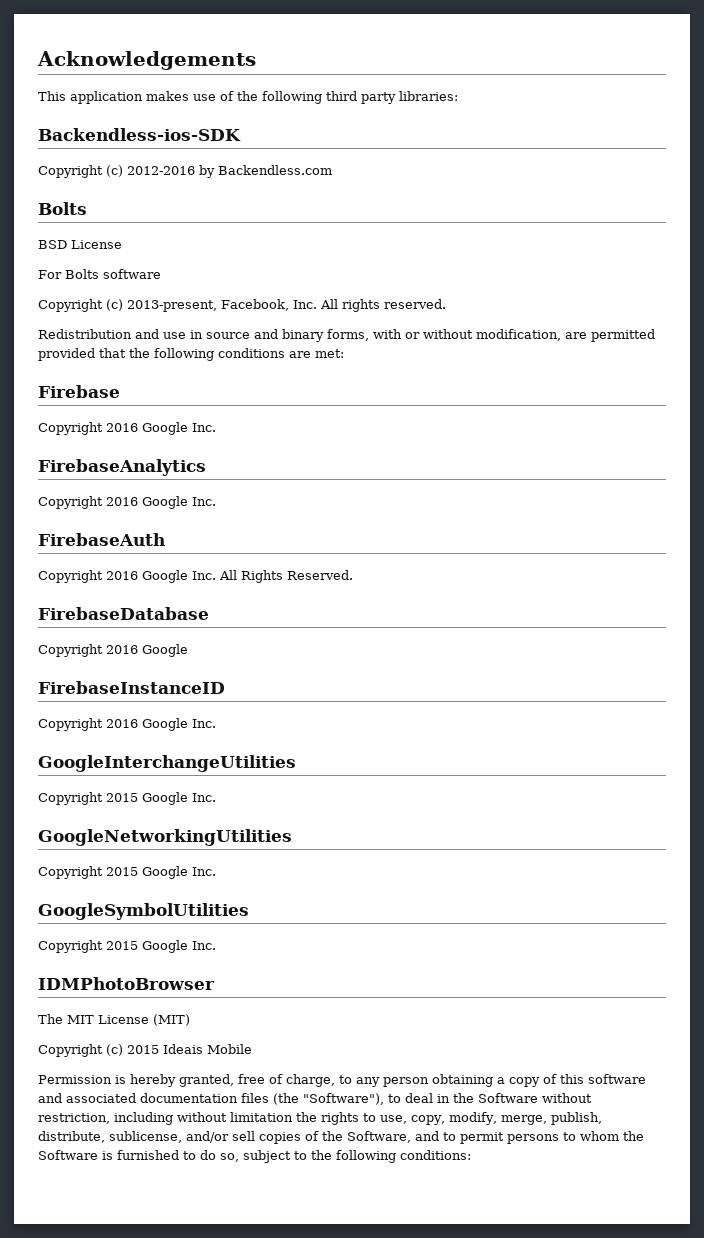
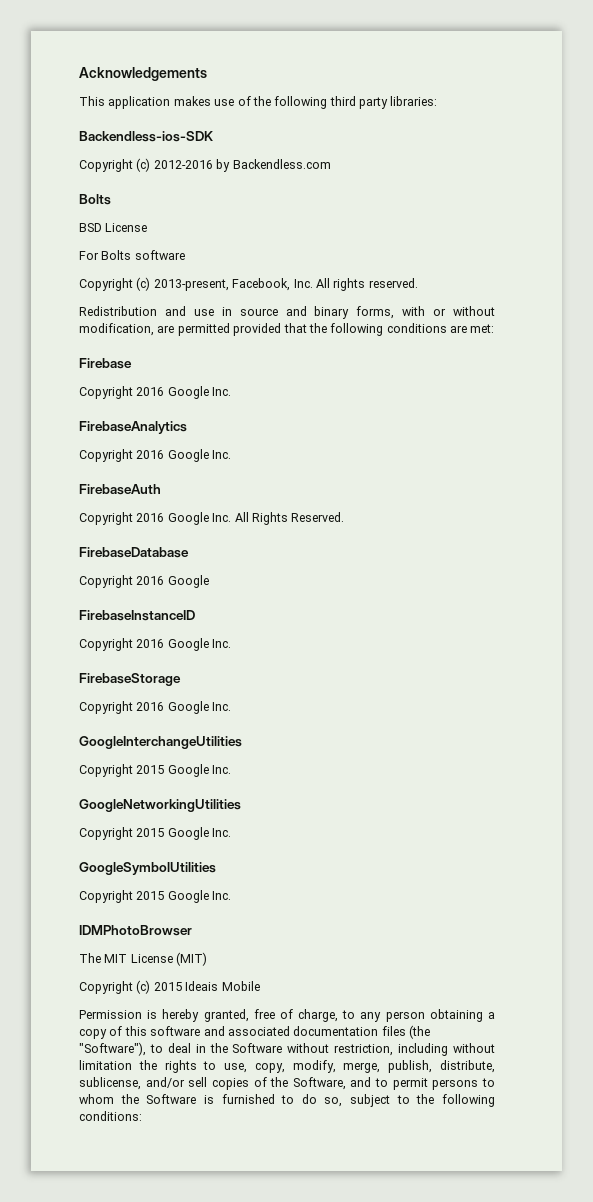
+ FirebaseStorage
+ Copyright 2016 Google Inc.

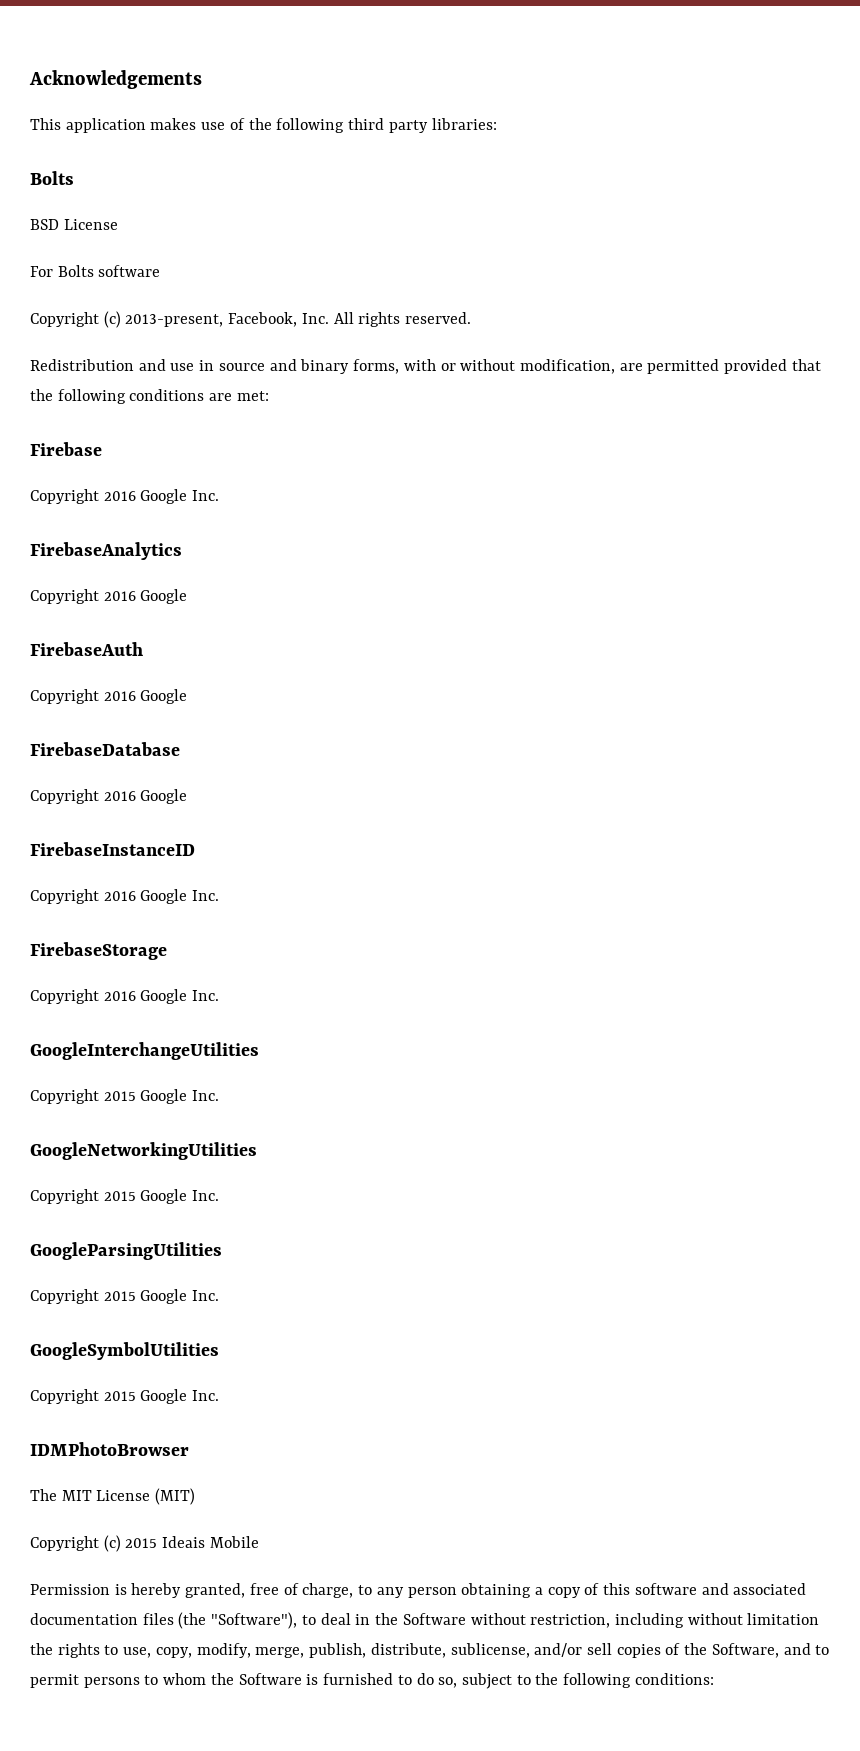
- Backendless-ios-SDK
- Copyright (c) 2012-2016 by Backendless.com
  FirebaseAnalytics
- Copyright 2016 Google Inc.
+ Copyright 2016 Google
  FirebaseAuth
- Copyright 2016 Google Inc. All Rights Reserved.
+ Copyright 2016 Google
+ GoogleParsingUtilities
+ Copyright 2015 Google Inc.

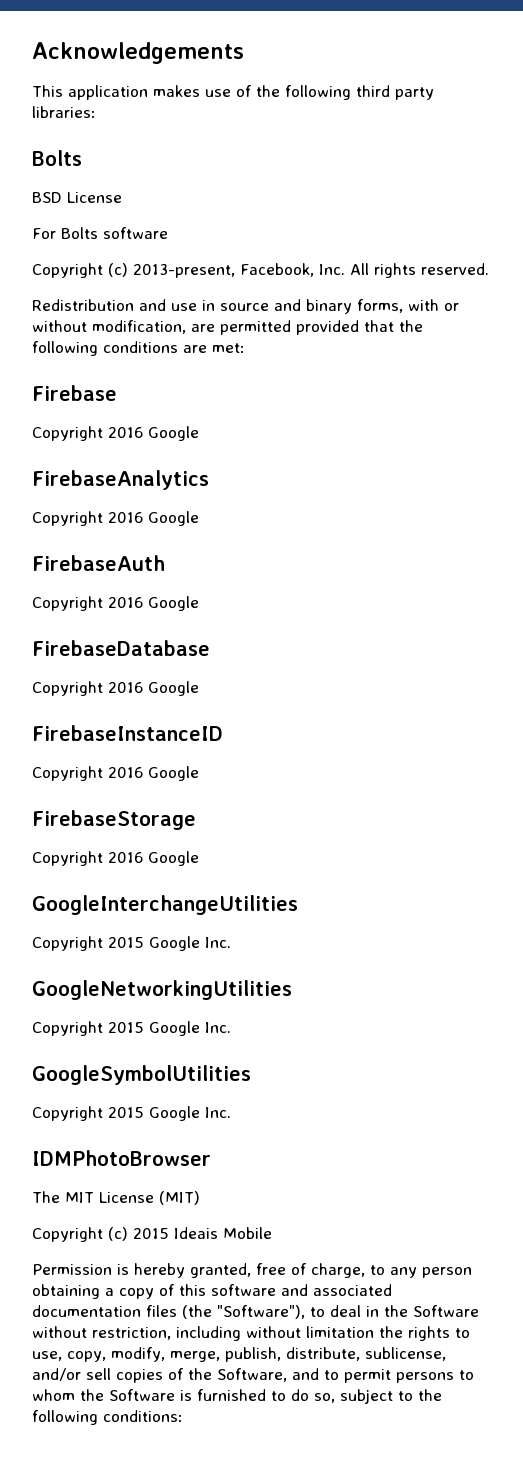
  Firebase
- Copyright 2016 Google Inc.
+ Copyright 2016 Google
  FirebaseInstanceID
- Copyright 2016 Google Inc.
+ Copyright 2016 Google
  FirebaseStorage
- Copyright 2016 Google Inc.
+ Copyright 2016 Google
- GoogleParsingUtilities
- Copyright 2015 Google Inc.

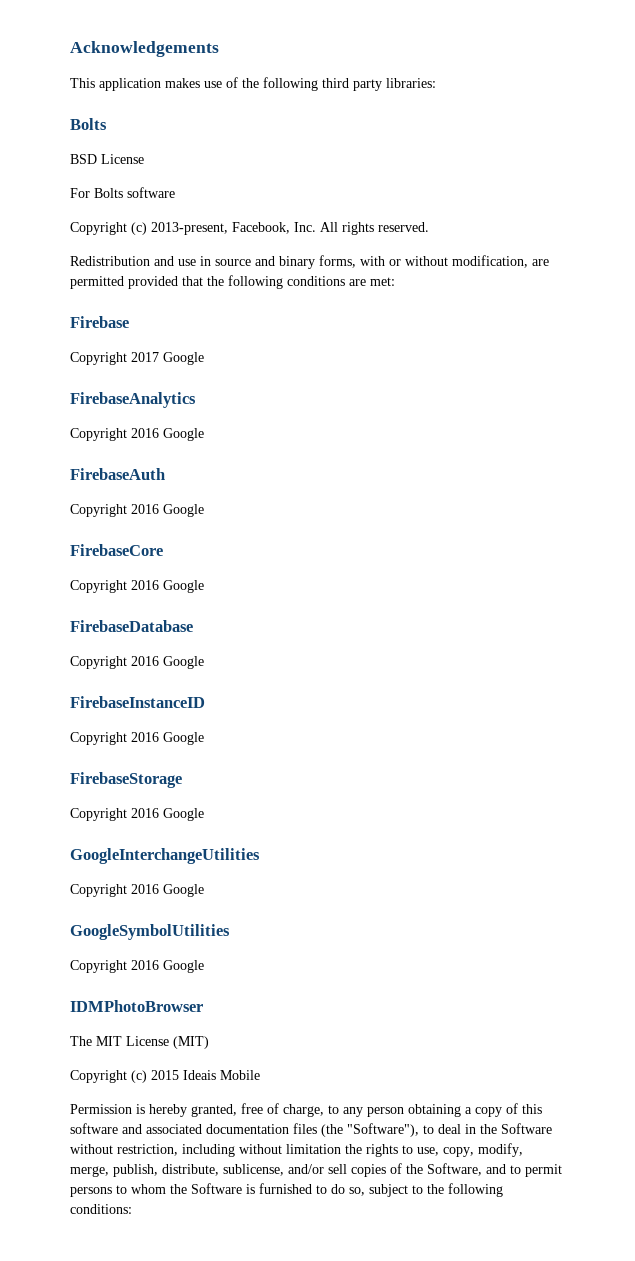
  Firebase
- Copyright 2016 Google
+ Copyright 2017 Google
+ FirebaseCore
+ Copyright 2016 Google
  GoogleInterchangeUtilities
- Copyright 2015 Google Inc.
- GoogleNetworkingUtilities
- Copyright 2015 Google Inc.
+ Copyright 2016 Google
  GoogleSymbolUtilities
- Copyright 2015 Google Inc.
+ Copyright 2016 Google

